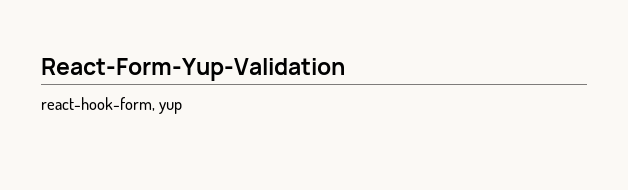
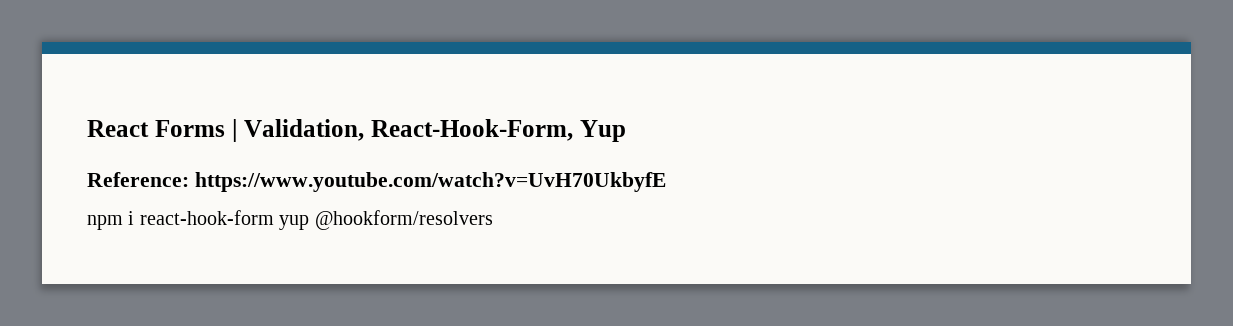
- React-Form-Yup-Validation
- react-hook-form, yup
+ React Forms | Validation, React-Hook-Form, Yup
+ Reference: https://www.youtube.com/watch?v=UvH70UkbyfE
+ npm i react-hook-form yup @hookform/resolvers

